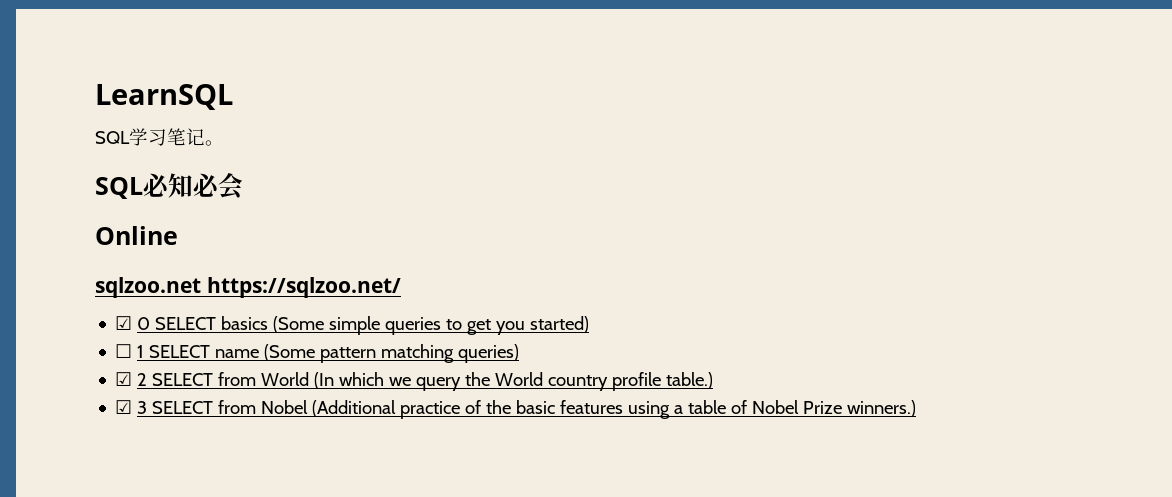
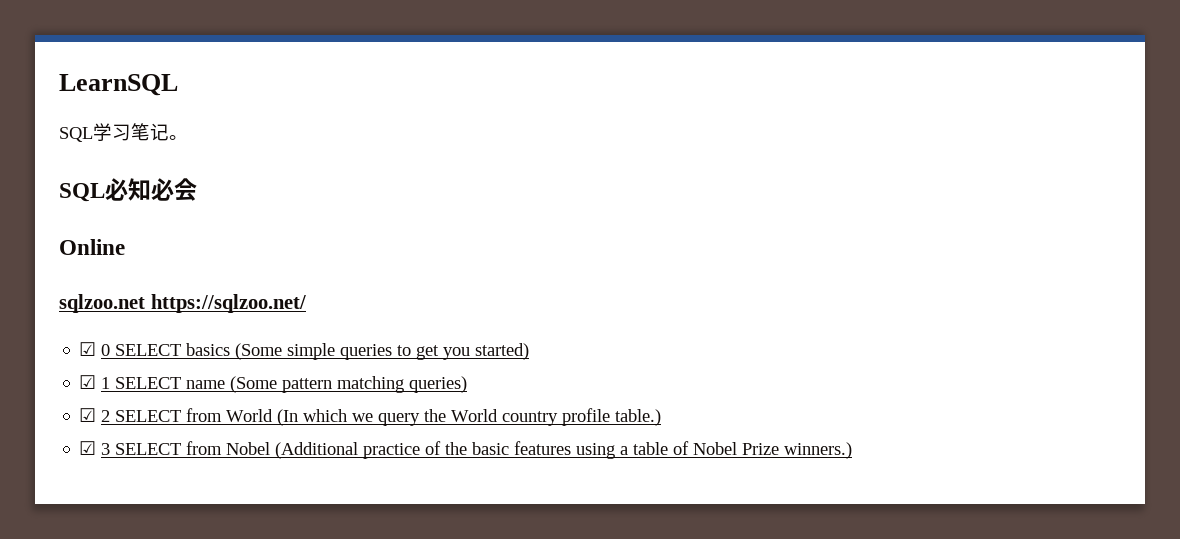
- ☐ 1 SELECT name (Some pattern matching queries)
+ ☑ 1 SELECT name (Some pattern matching queries)

